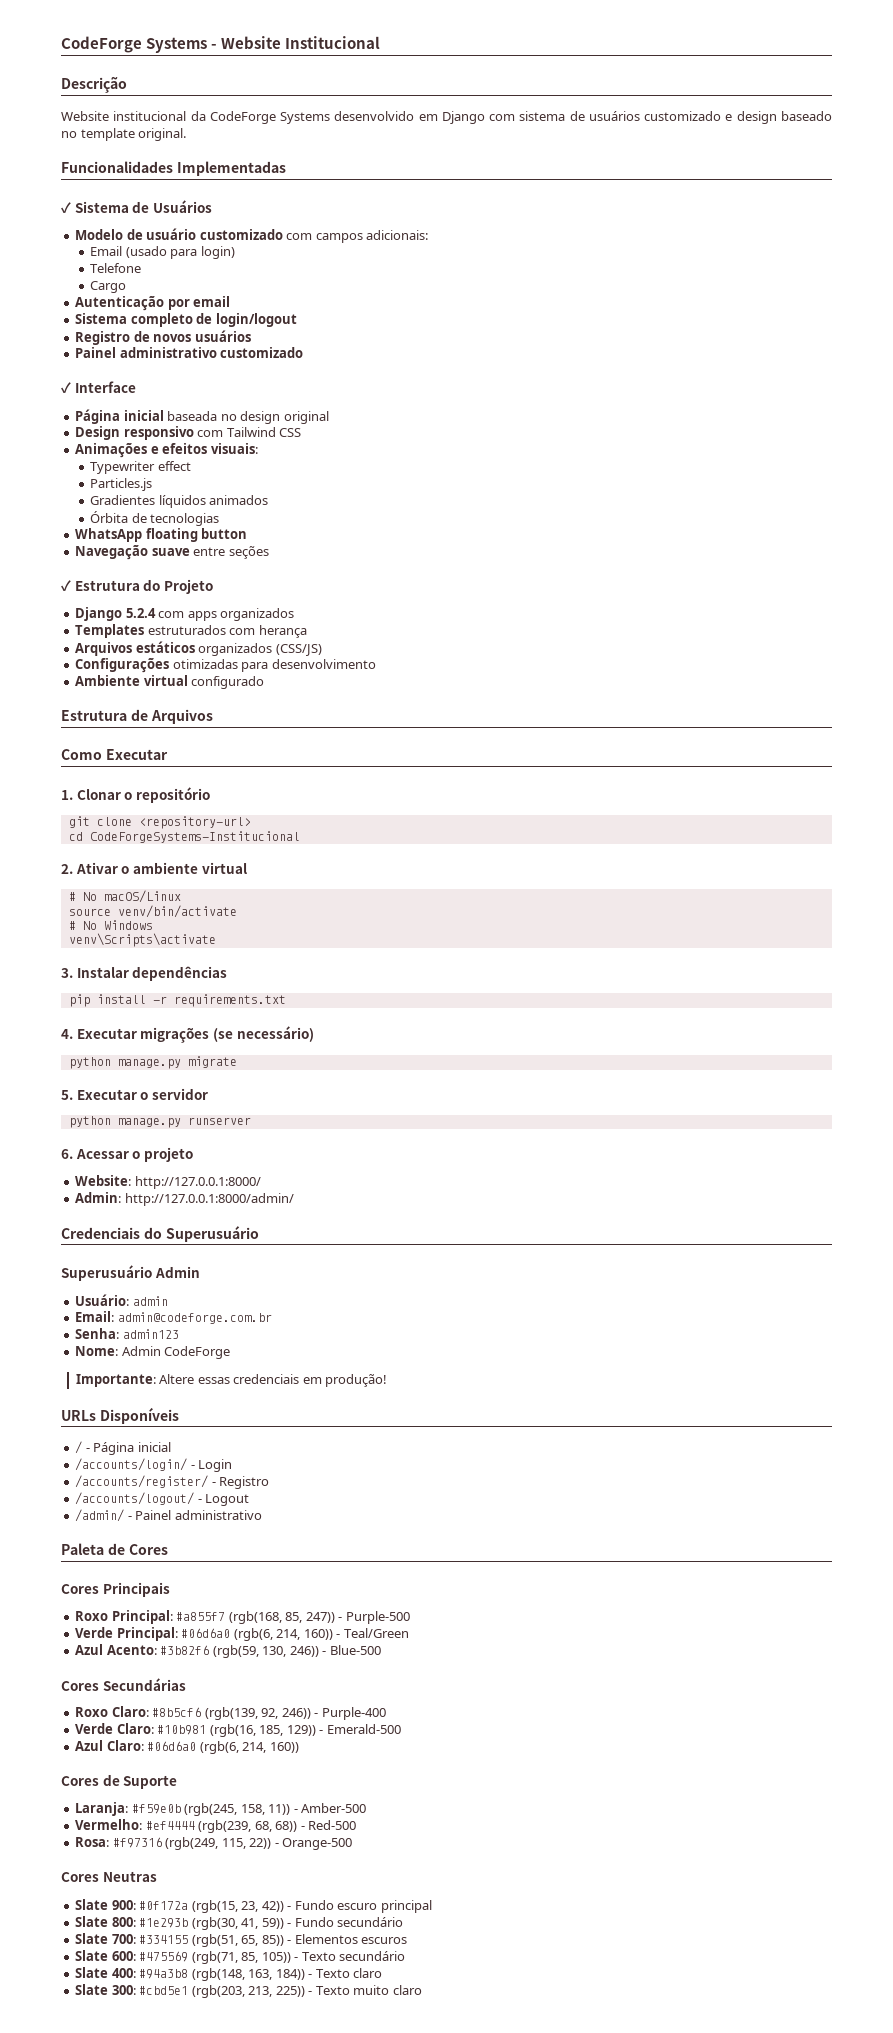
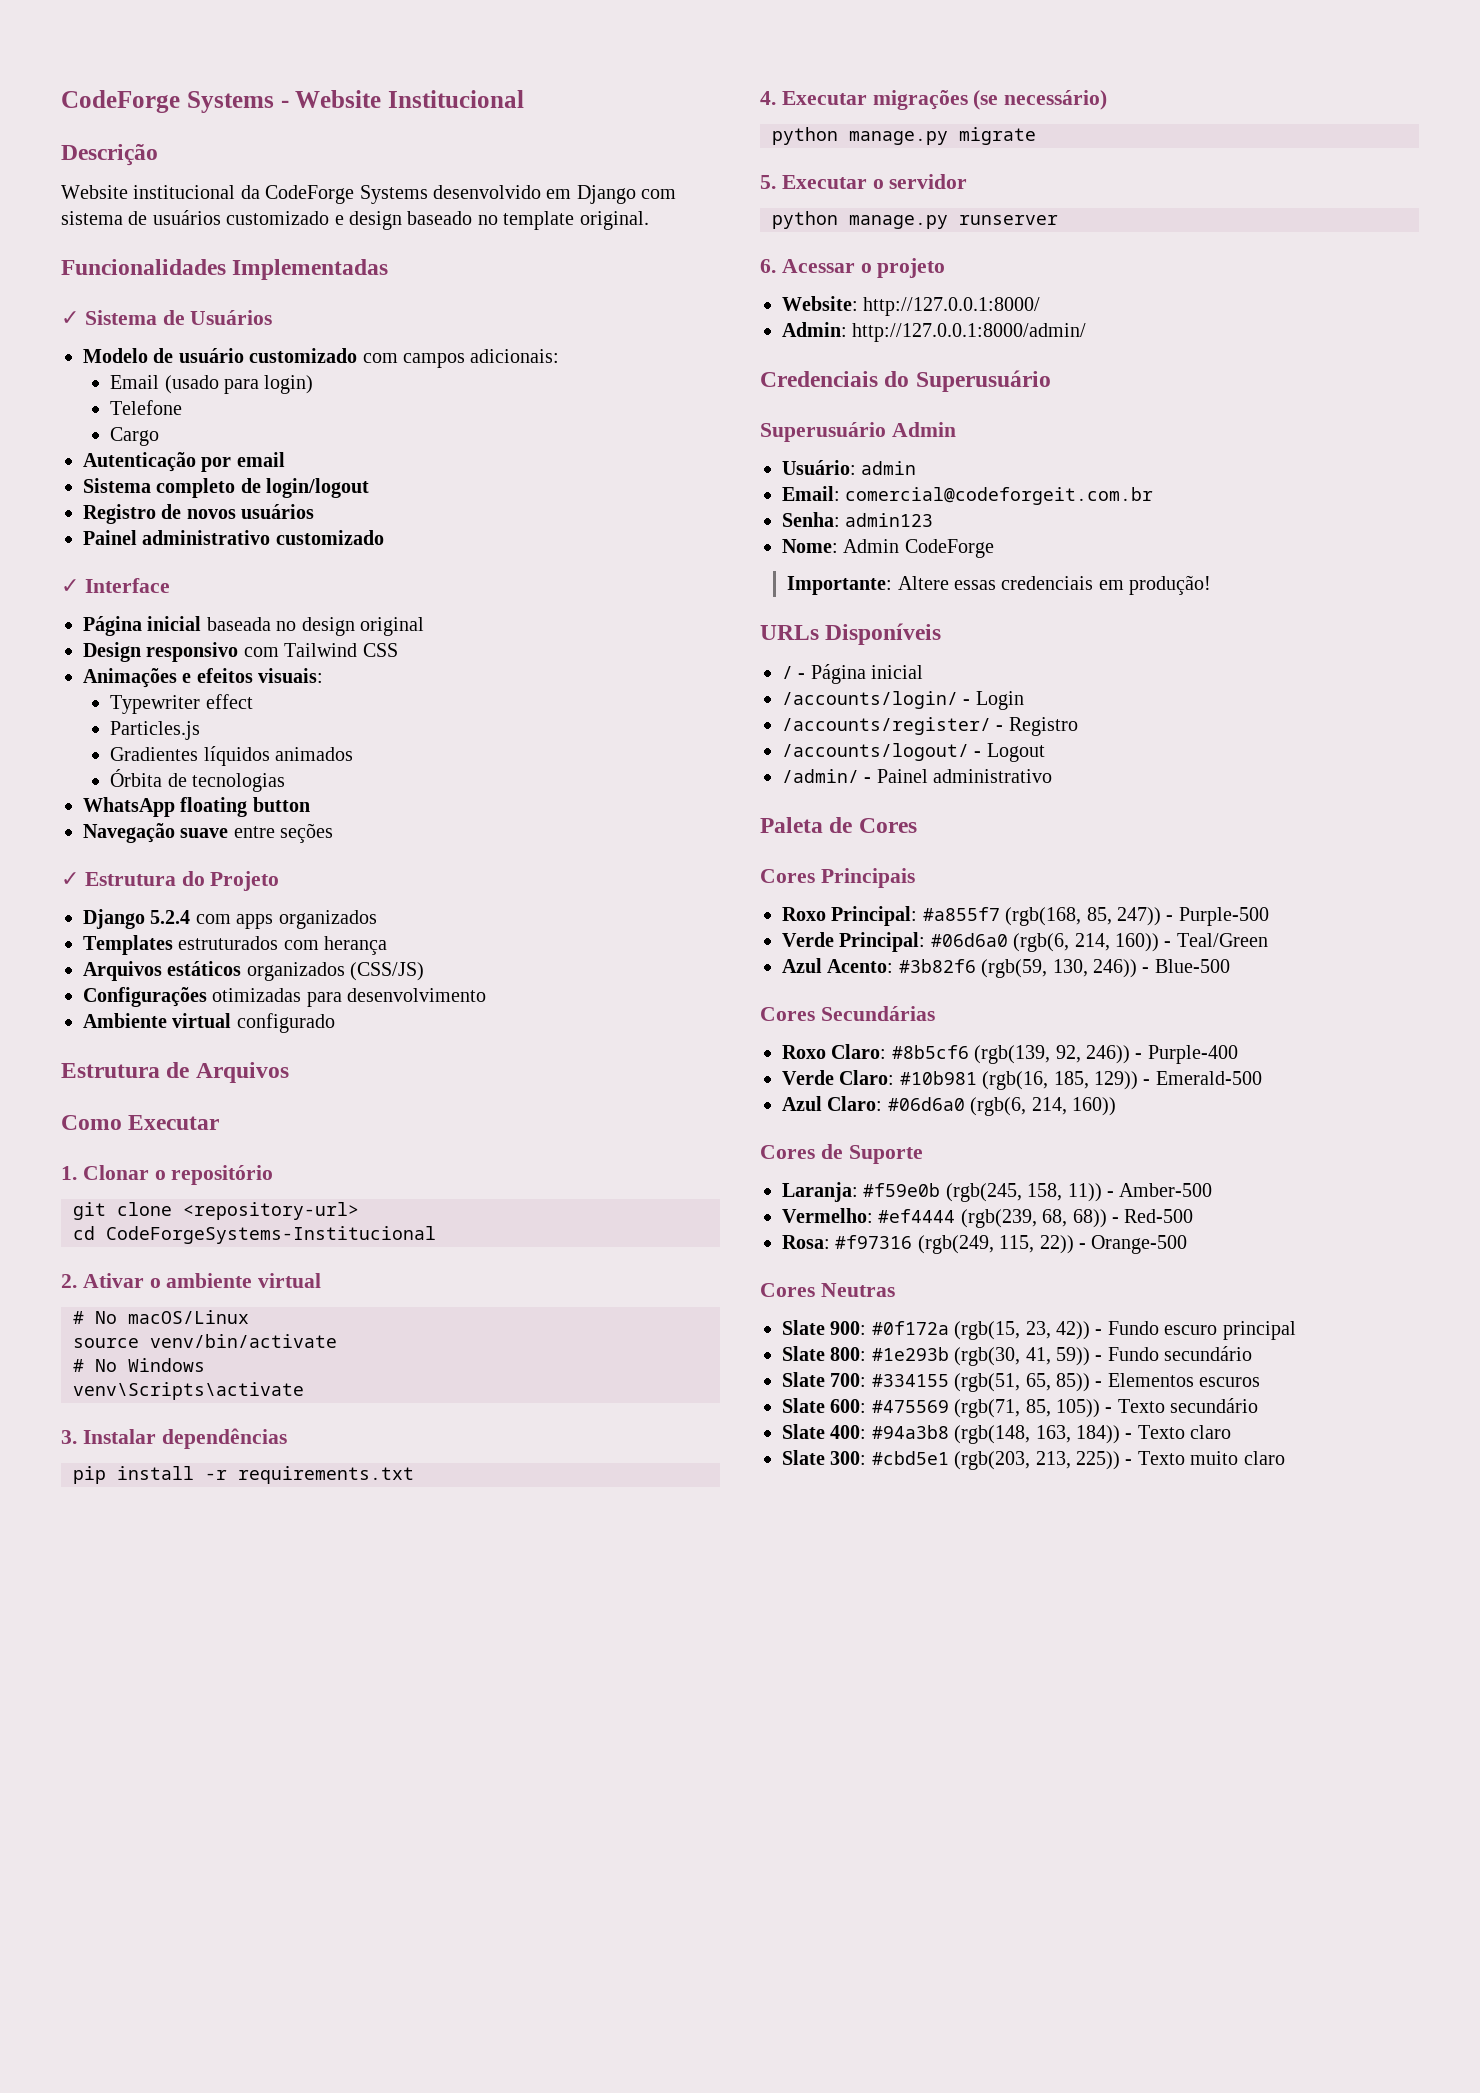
- Email: admin@codeforge.com.br
+ Email: comercial@codeforgeit.com.br

